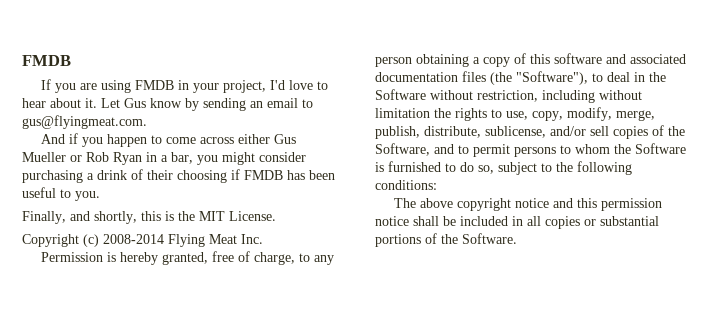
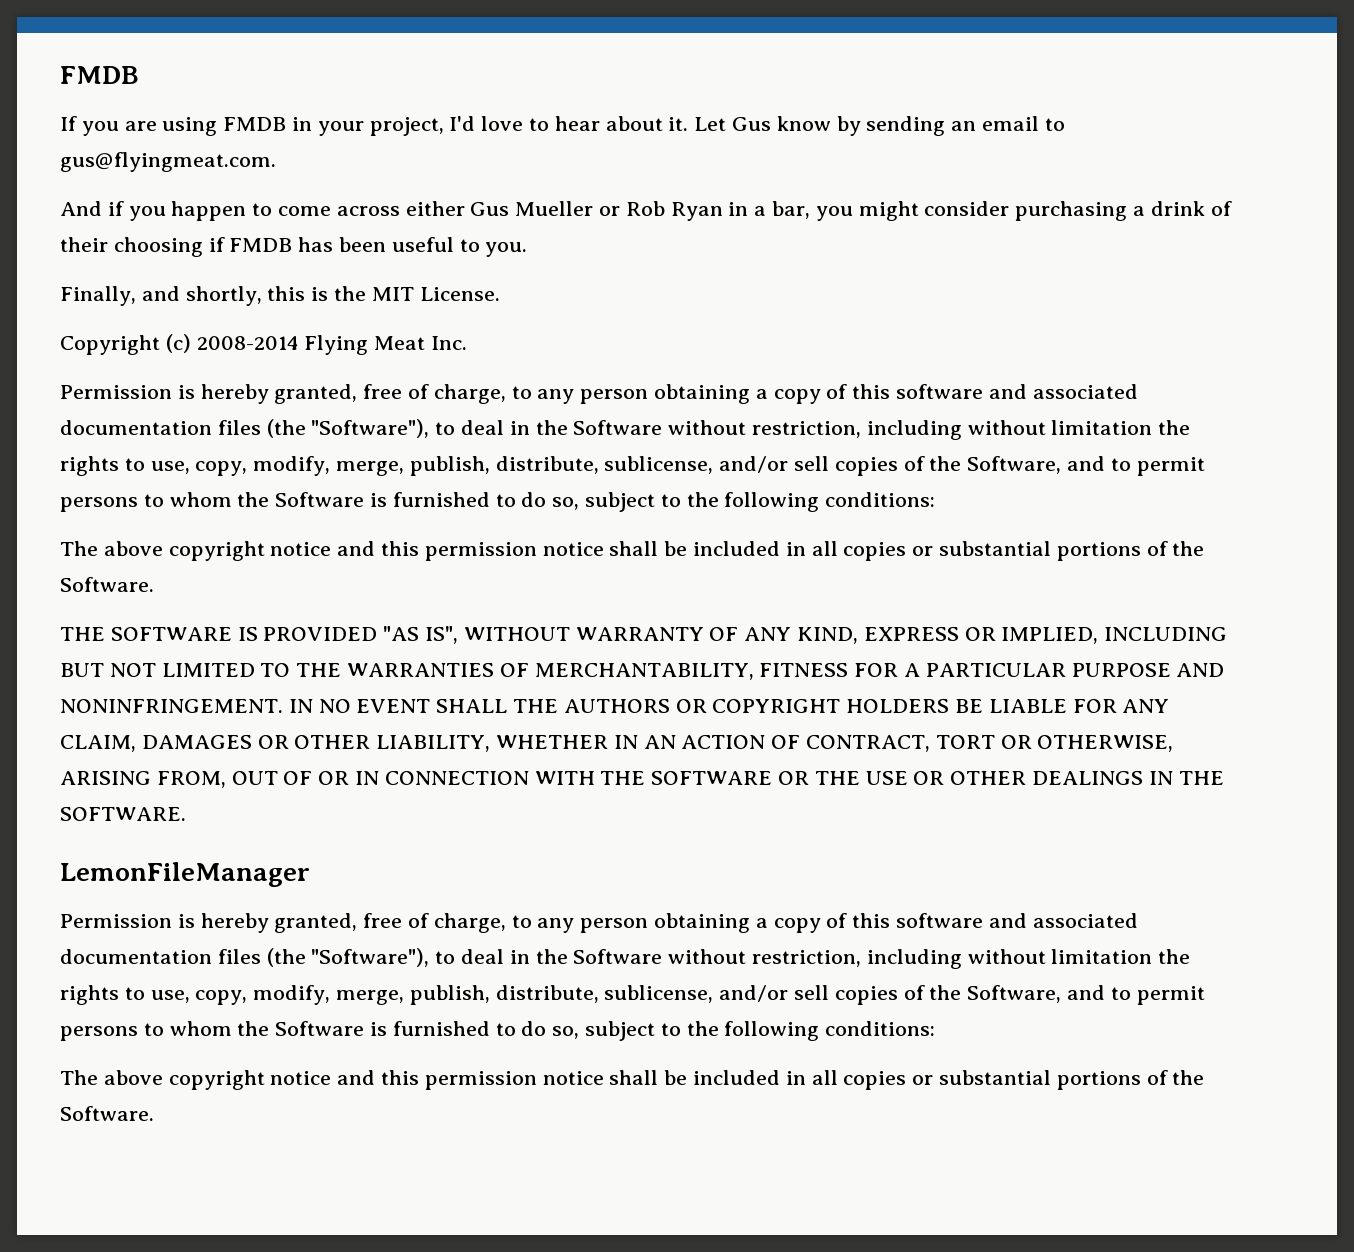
+ THE SOFTWARE IS PROVIDED "AS IS", WITHOUT WARRANTY OF ANY KIND, EXPRESS OR IMPLIED, INCLUDING BUT NOT LIMITED TO THE WARRANTIES OF MERCHANTABILITY, FITNESS FOR A PARTICULAR PURPOSE AND NONINFRINGEMENT. IN NO EVENT SHALL THE AUTHORS OR COPYRIGHT HOLDERS BE LIABLE FOR ANY CLAIM, DAMAGES OR OTHER LIABILITY, WHETHER IN AN ACTION OF CONTRACT, TORT OR OTHERWISE, ARISING FROM, OUT OF OR IN CONNECTION WITH THE SOFTWARE OR THE USE OR OTHER DEALINGS IN THE SOFTWARE.
+ LemonFileManager
+ Permission is hereby granted, free of charge, to any person obtaining a copy of this software and associated documentation files (the "Software"), to deal in the Software without restriction, including without limitation the rights to use, copy, modify, merge, publish, distribute, sublicense, and/or sell copies of the Software, and to permit persons to whom the Software is furnished to do so, subject to the following conditions:
+ The above copyright notice and this permission notice shall be included in all copies or substantial portions of the Software.

